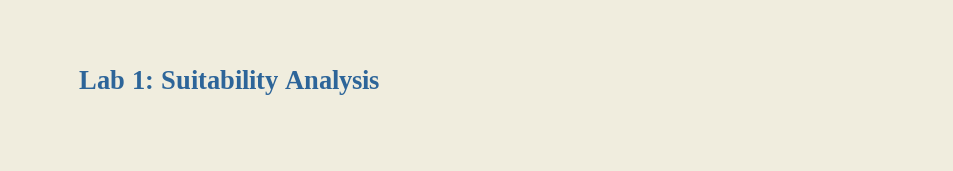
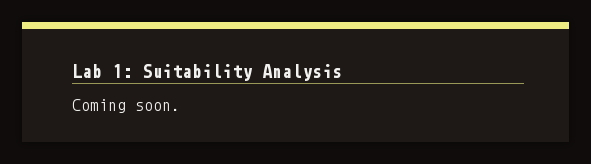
+ Coming soon.

